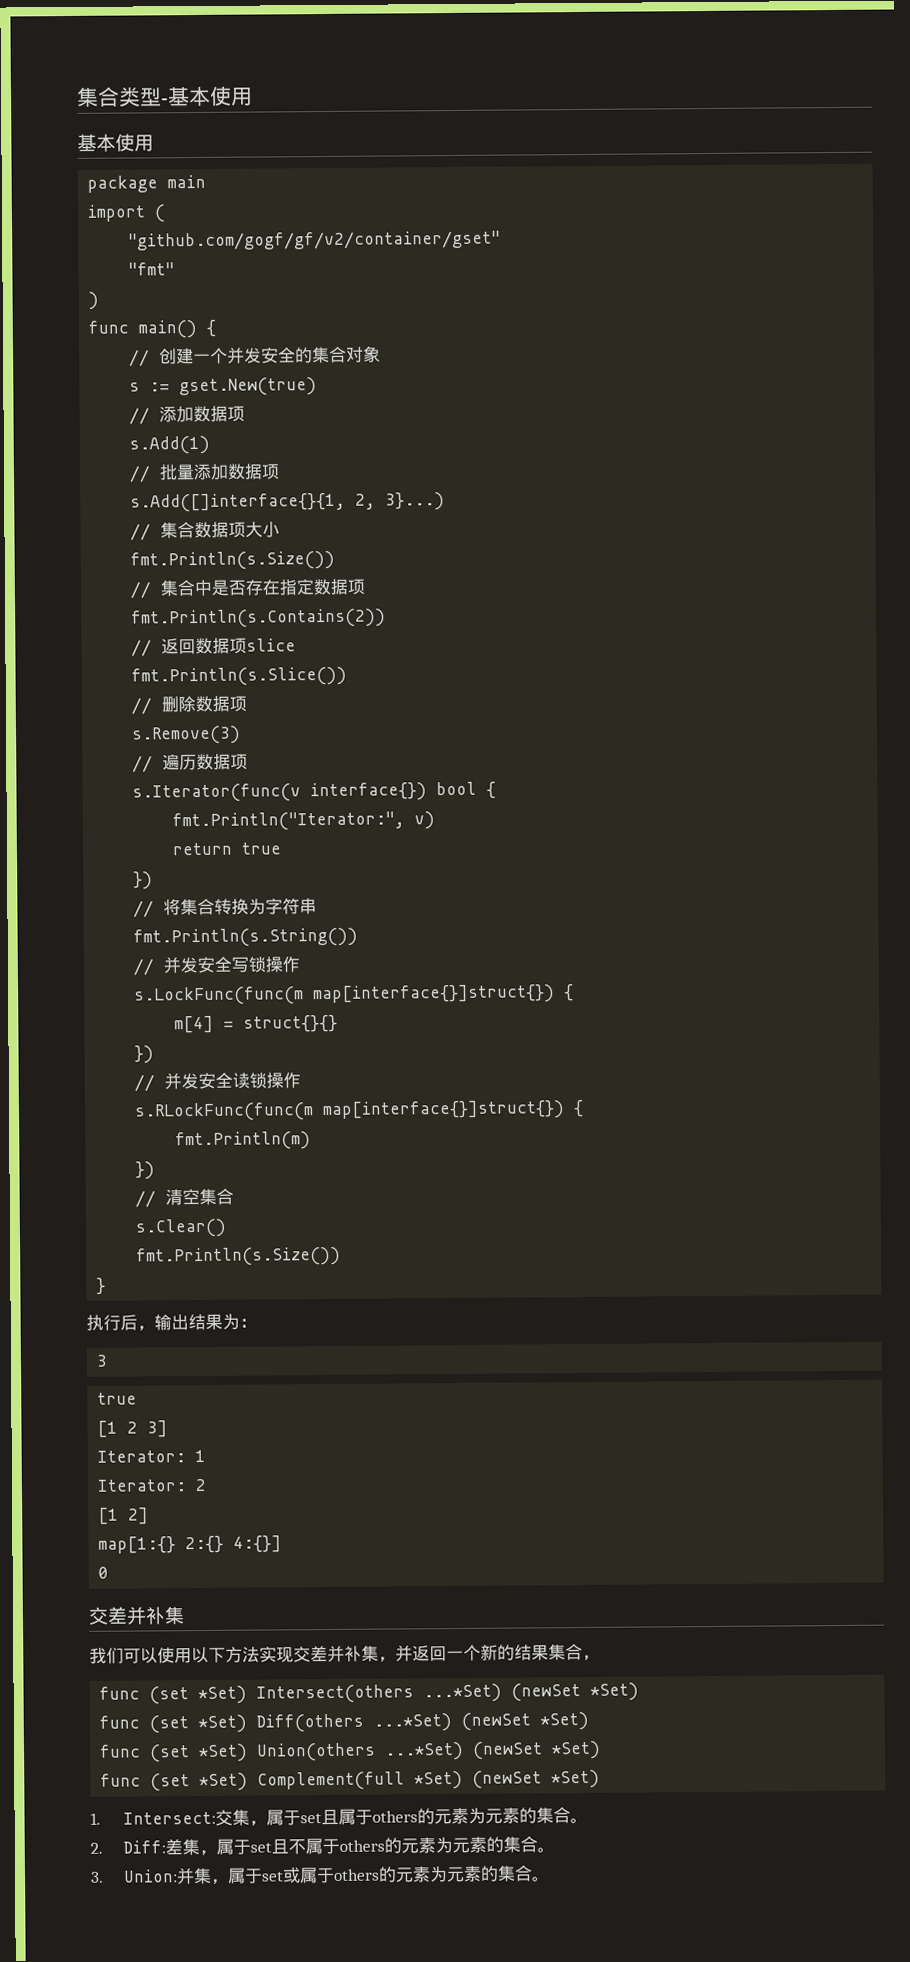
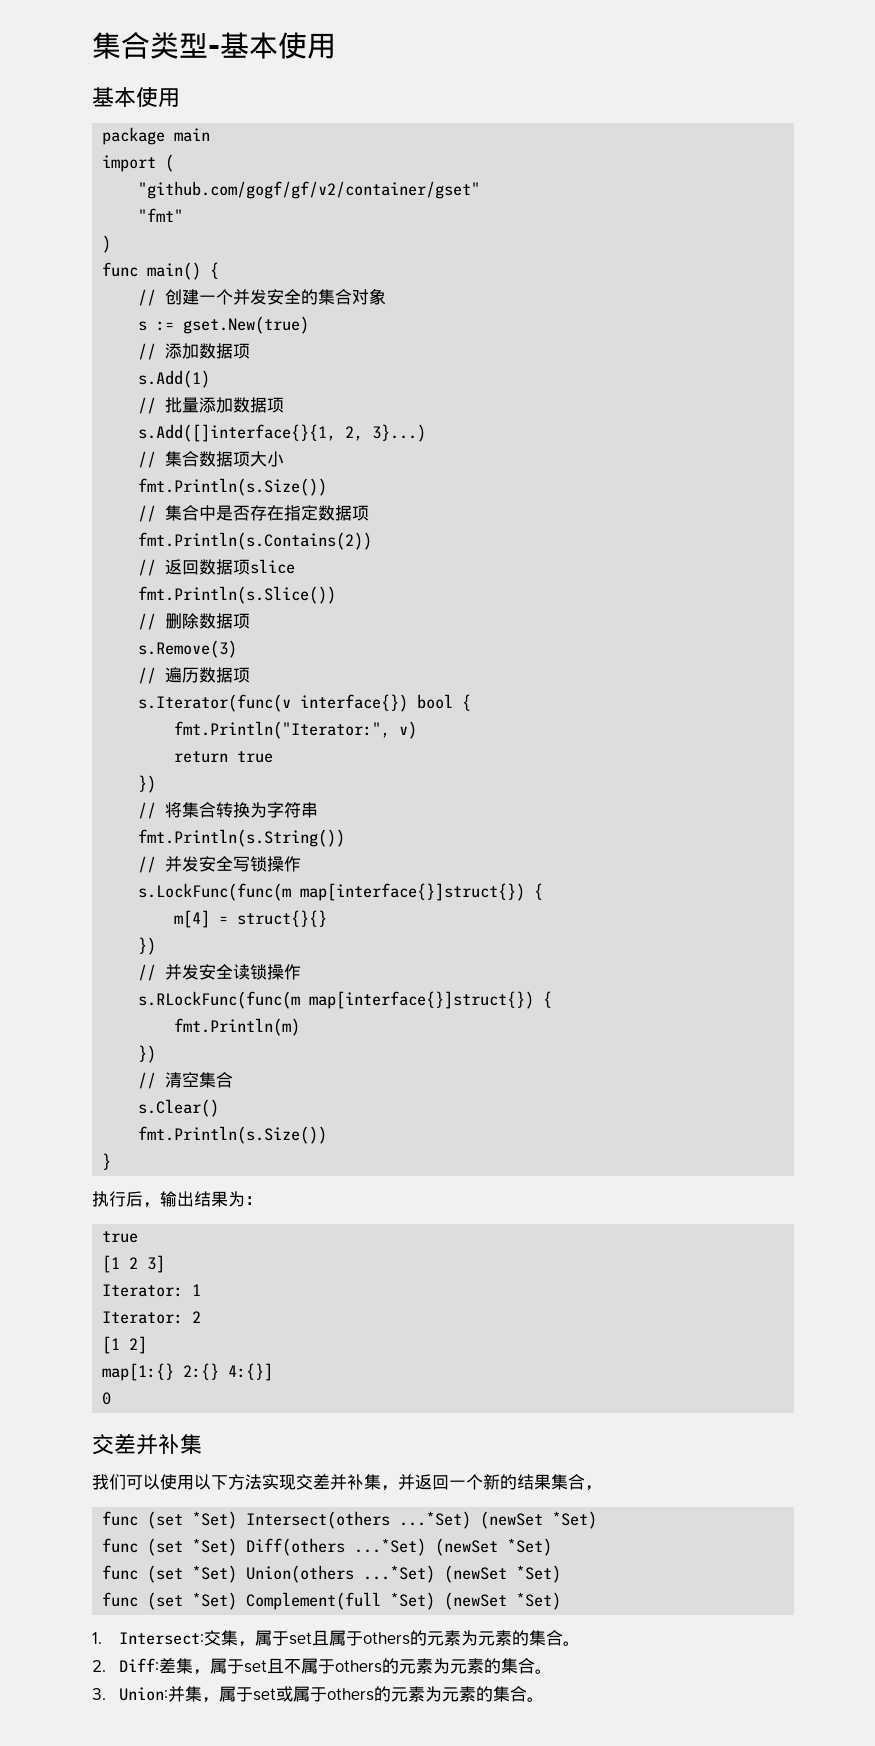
- 3

